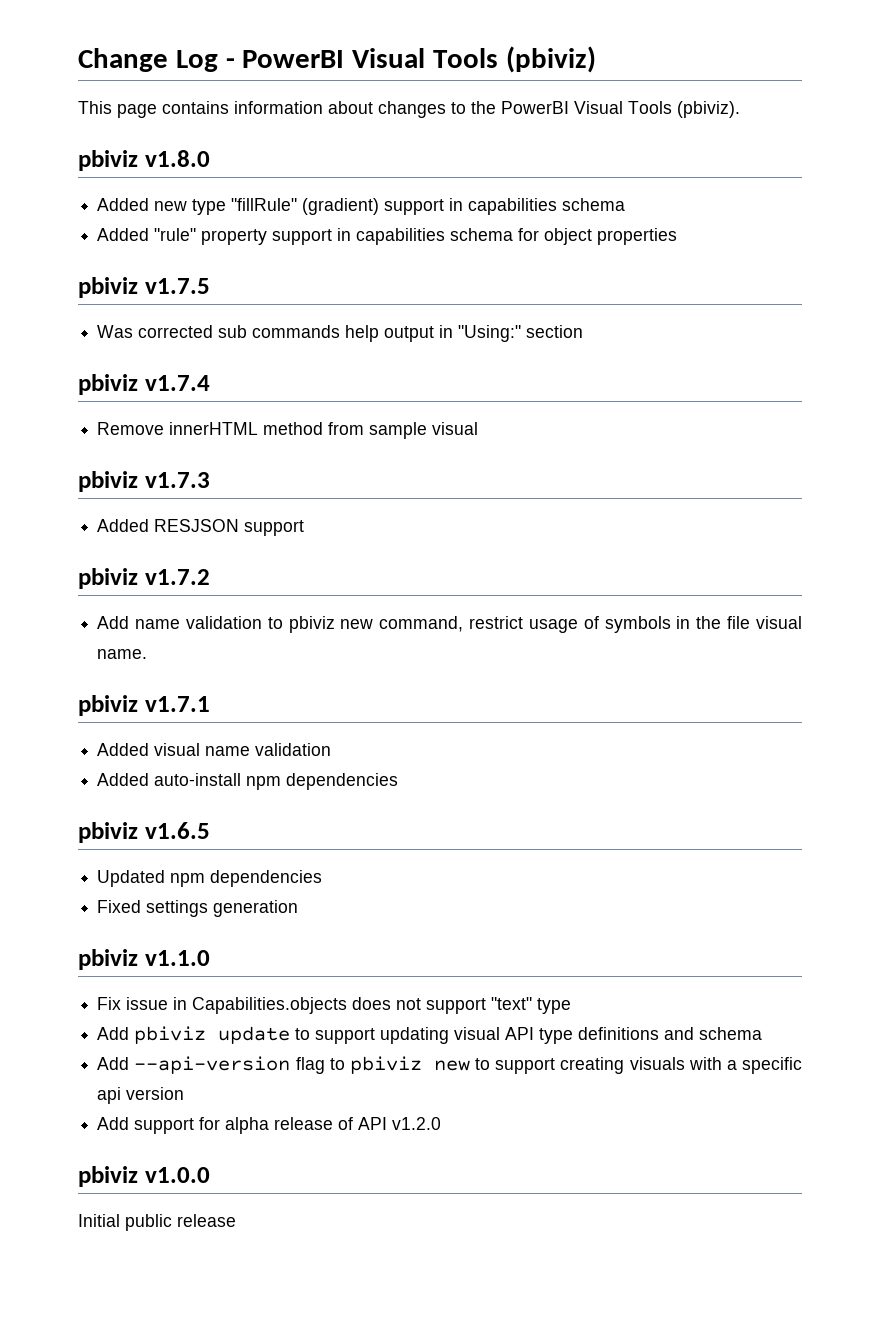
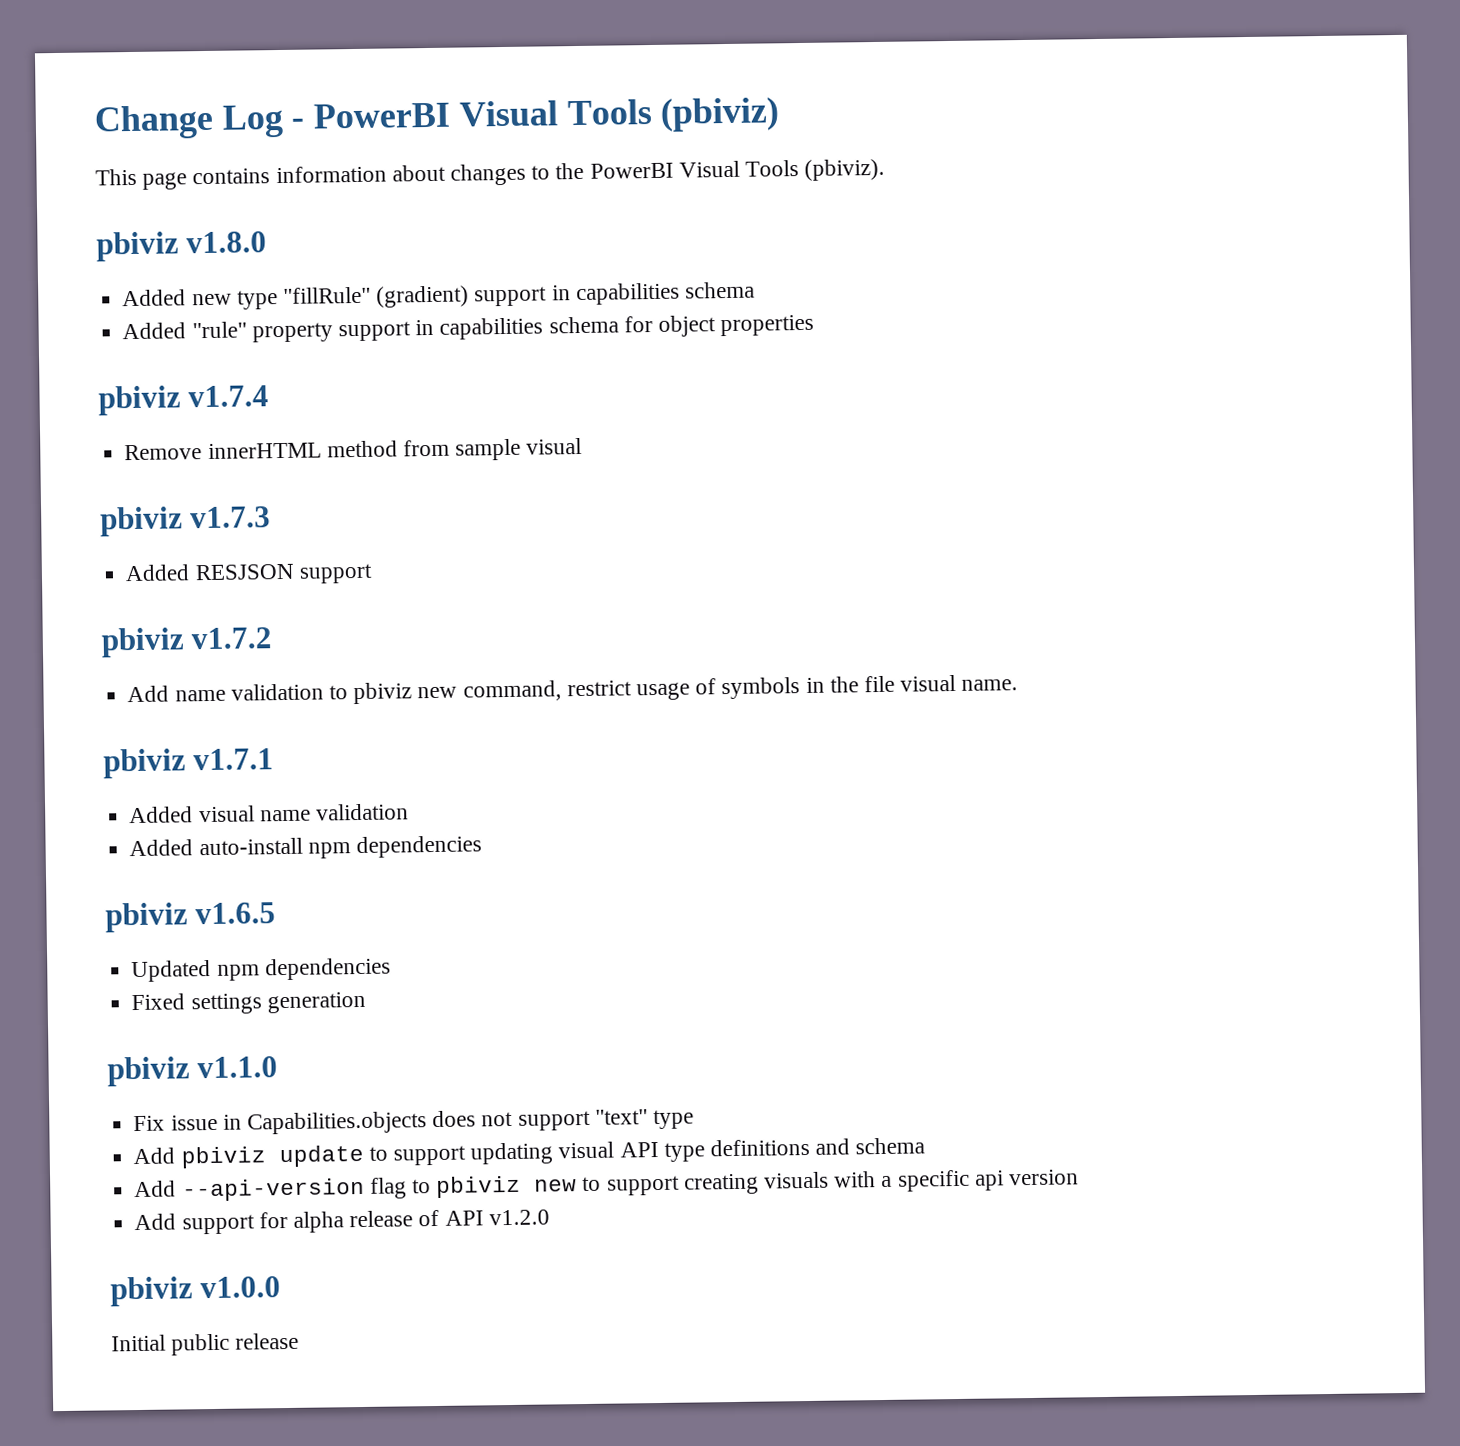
- pbiviz v1.7.5
- Was corrected sub commands help output in "Using:" section

